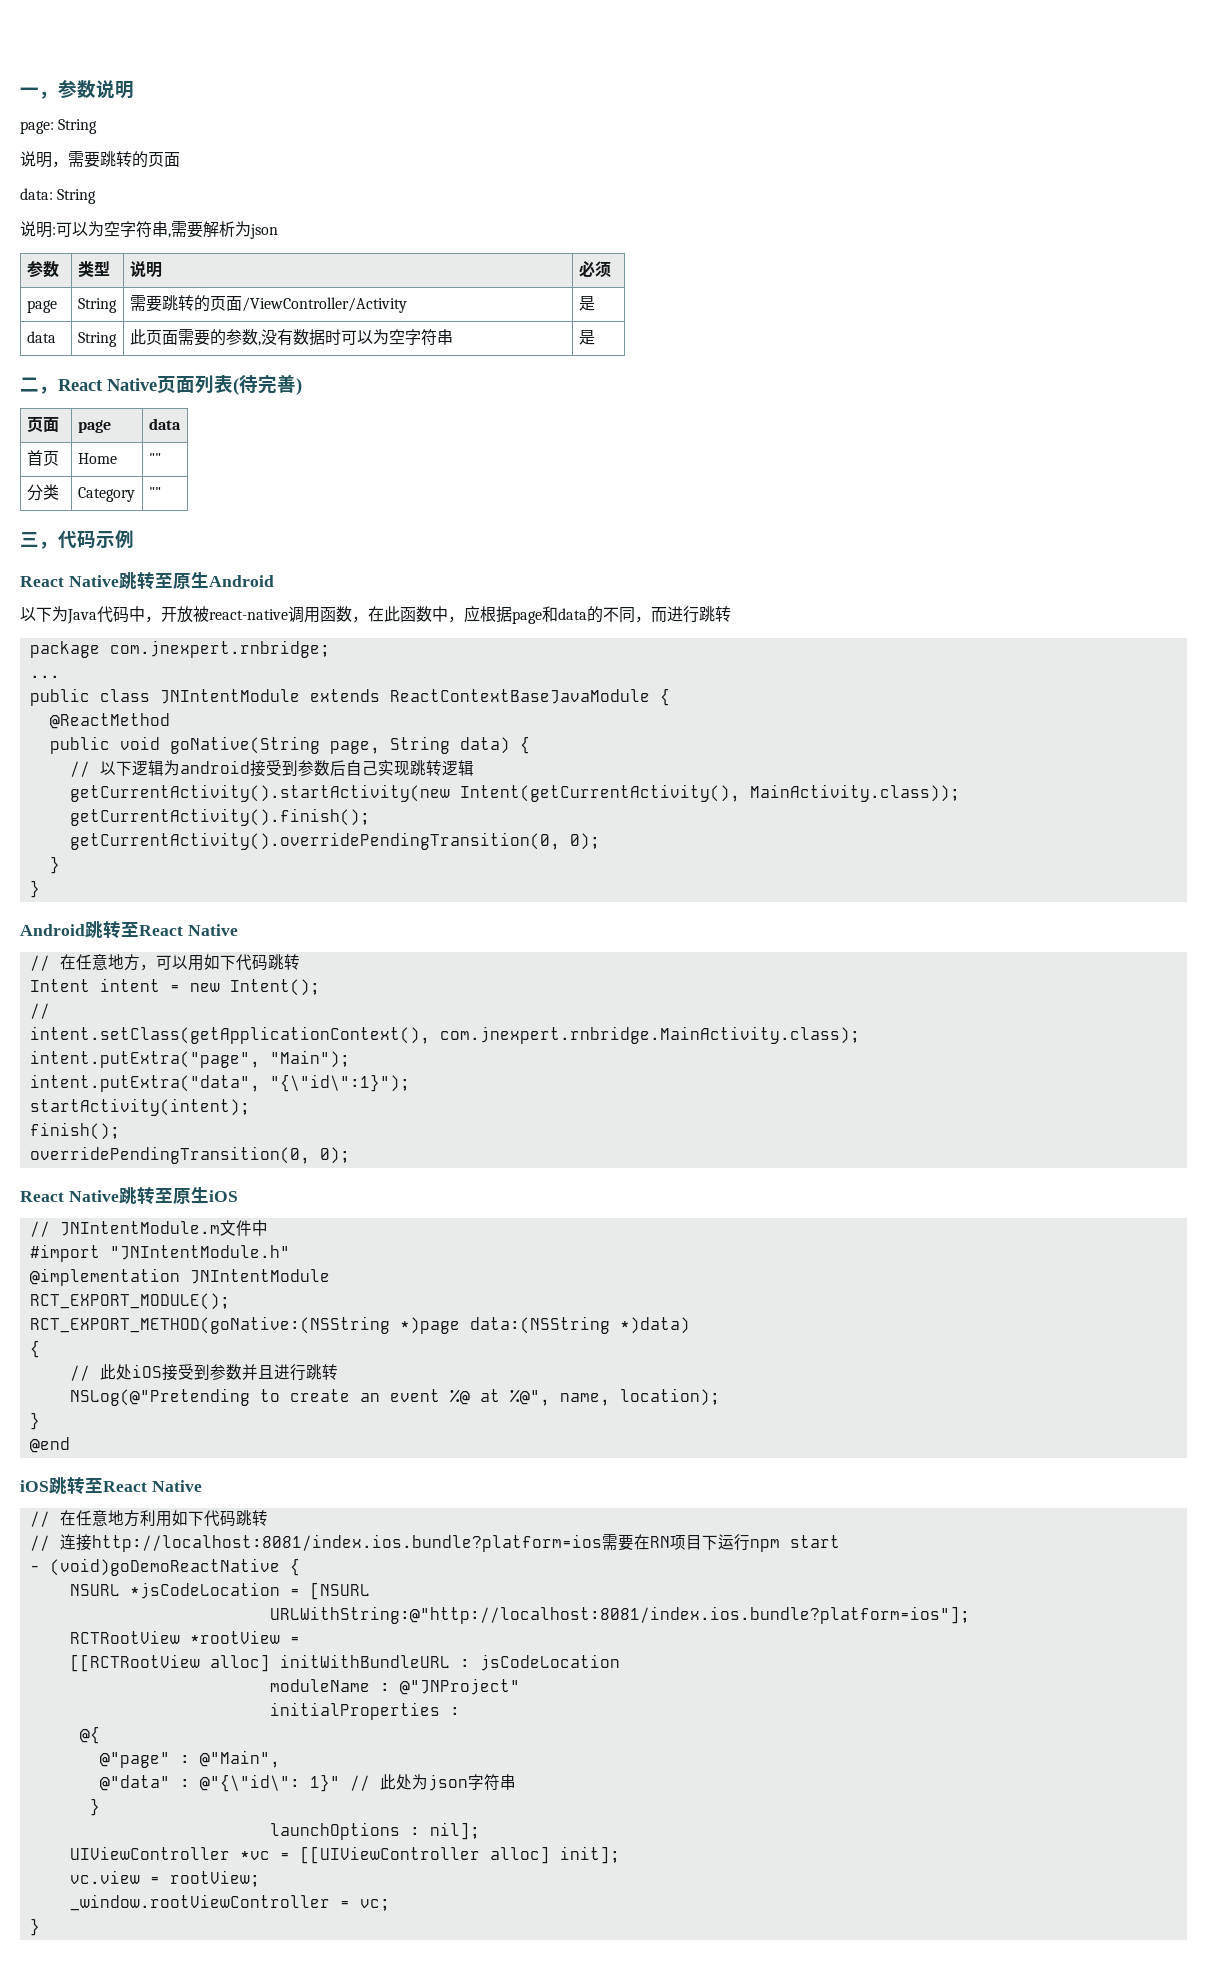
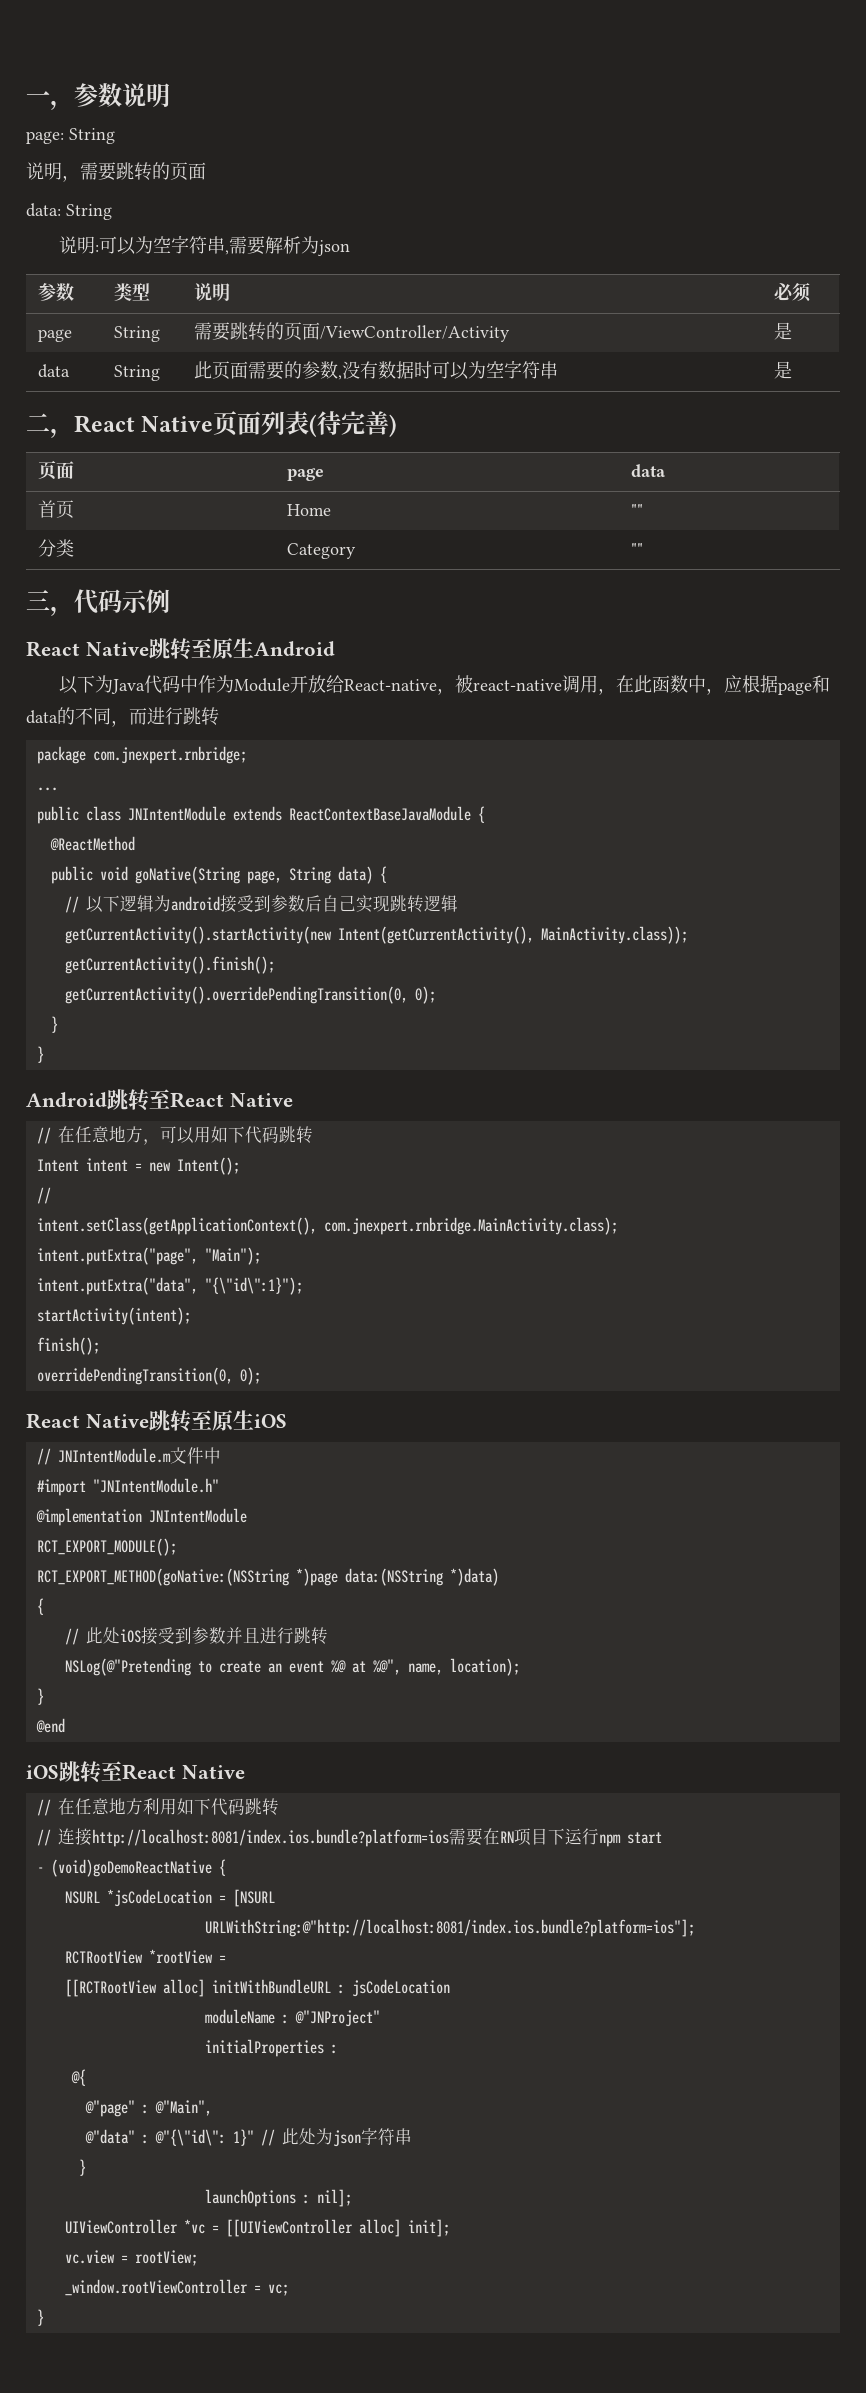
- 以下为Java代码中，开放被react-native调用函数，在此函数中，应根据page和data的不同，而进行跳转
+ 以下为Java代码中作为Module开放给React-native，被react-native调用，在此函数中，应根据page和data的不同，而进行跳转

